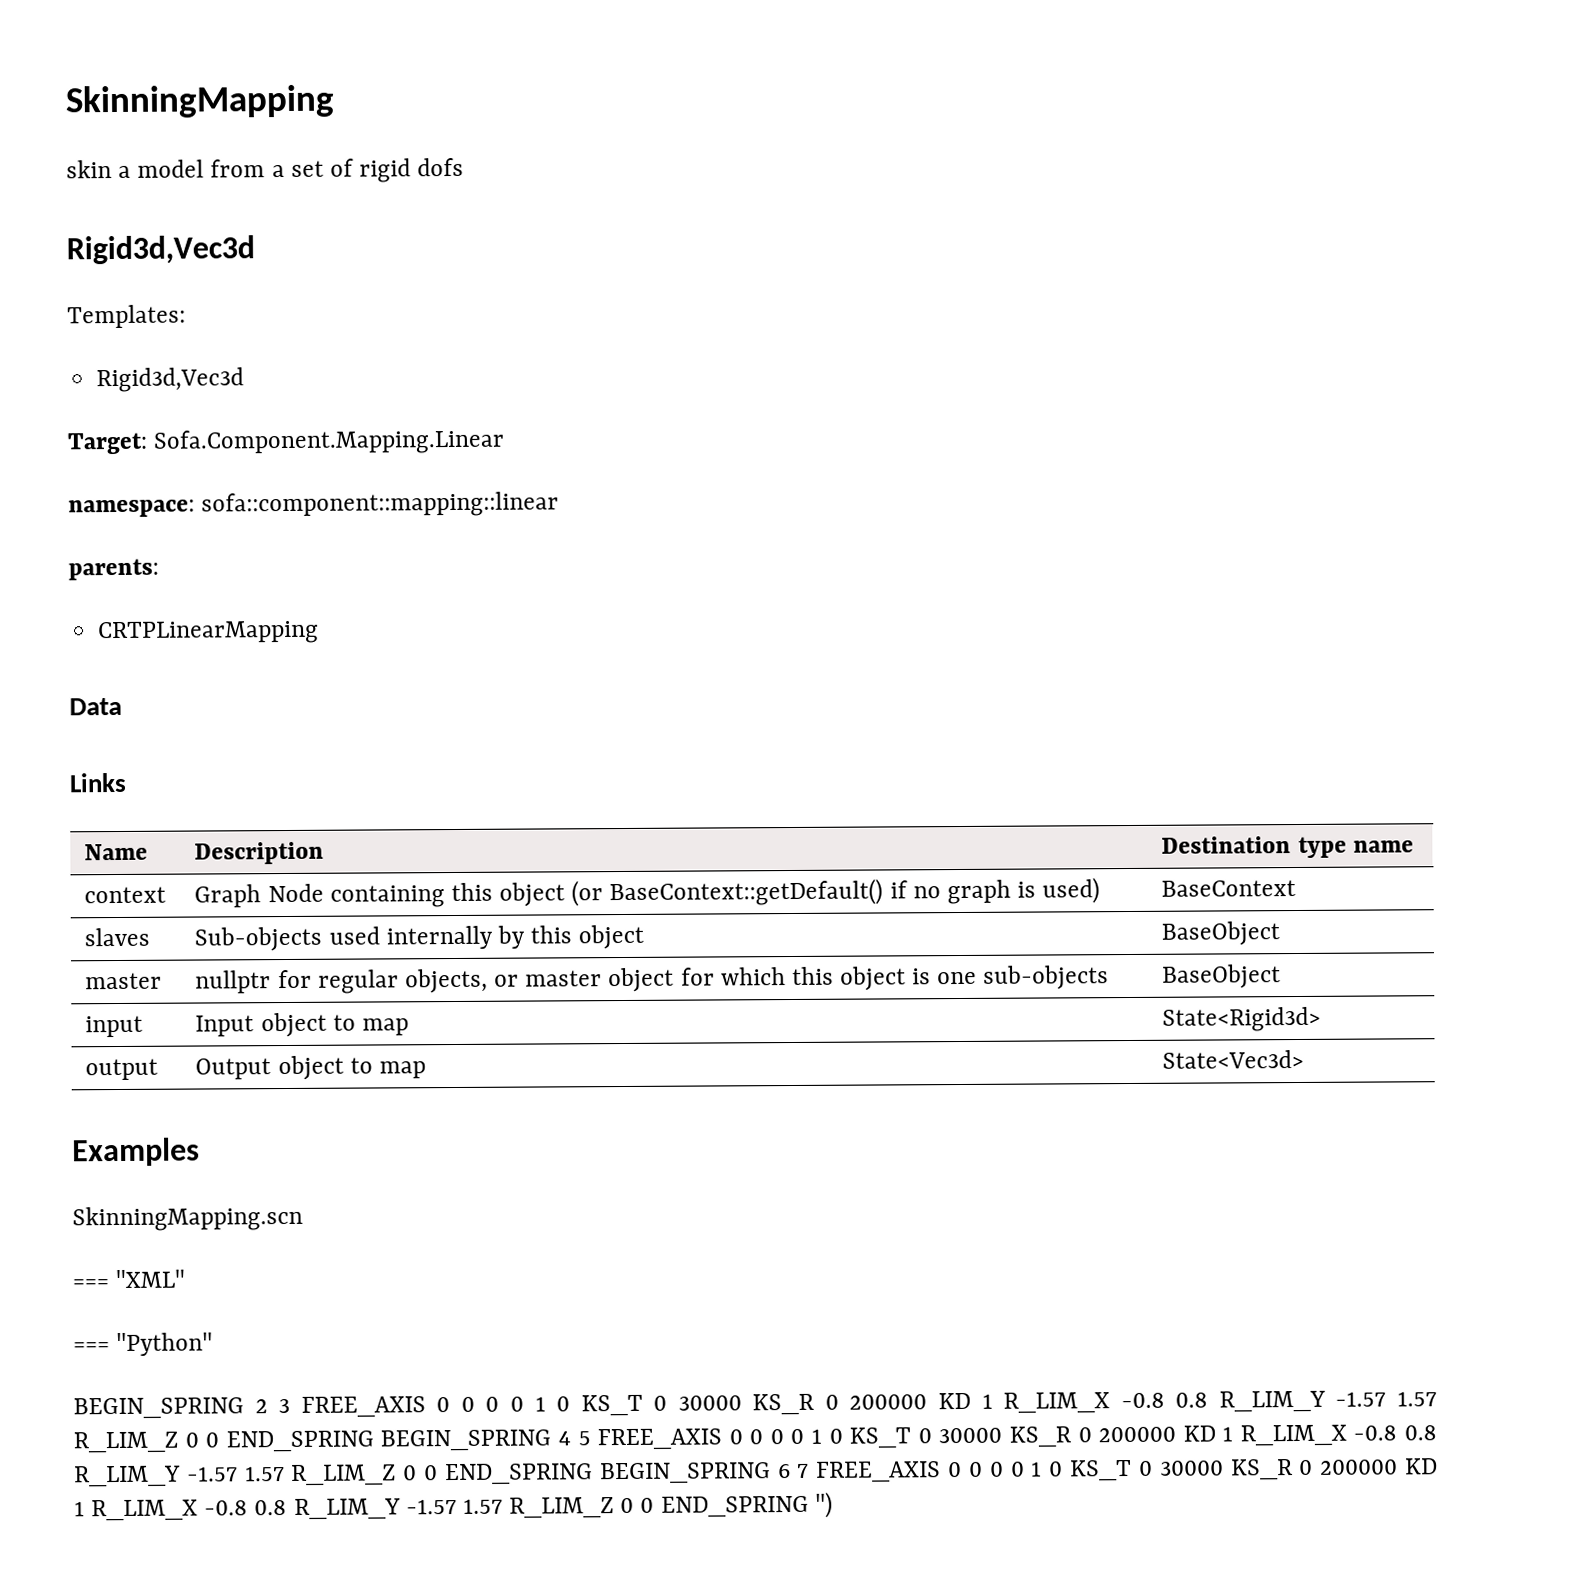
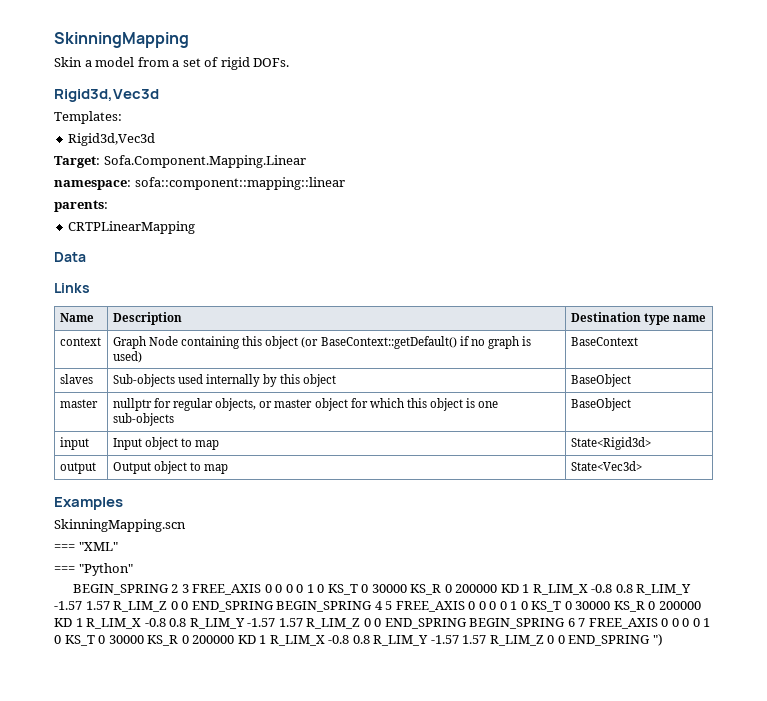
- skin a model from a set of rigid dofs
+ Skin a model from a set of rigid DOFs.

